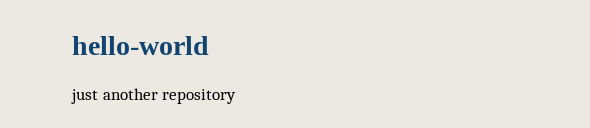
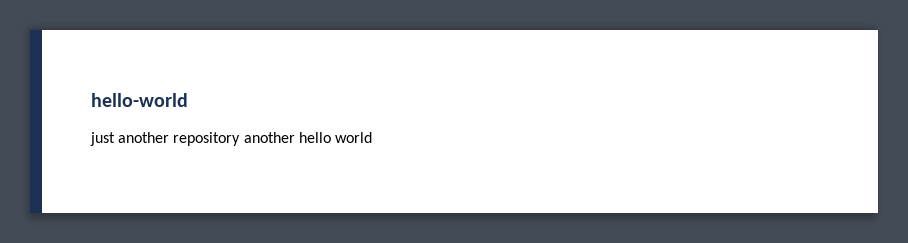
- just another repository
+ just another repository another hello world

